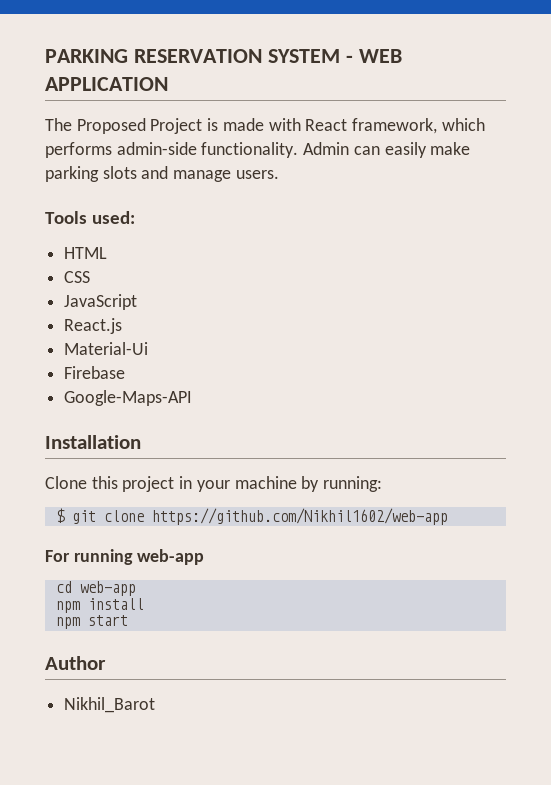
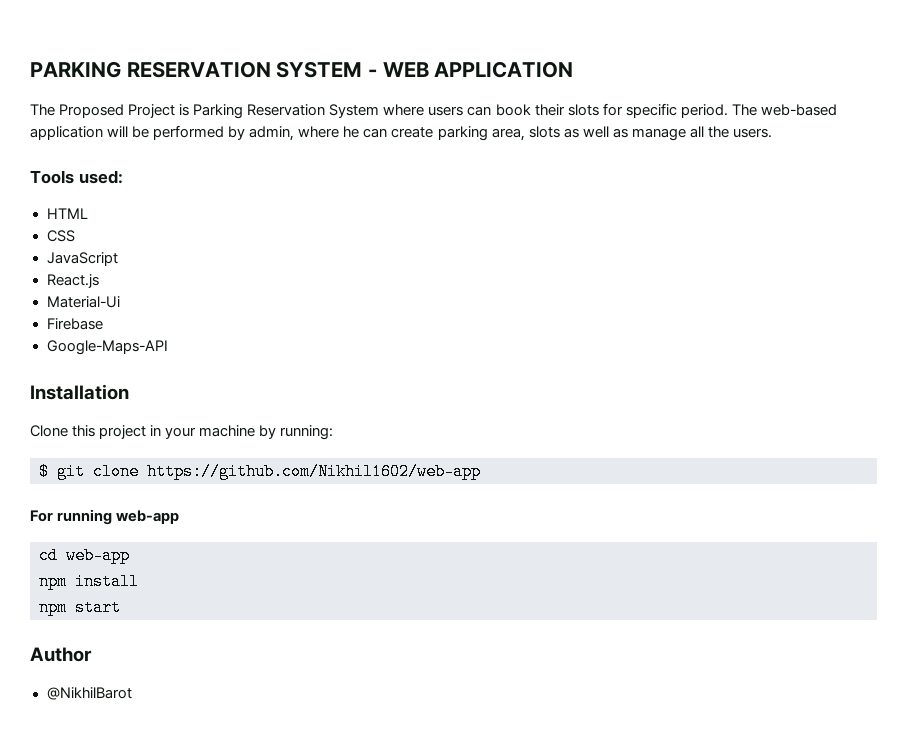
- The Proposed Project is made with React framework, which performs admin-side functionality. Admin can easily make parking slots and manage users.
+ The Proposed Project is Parking Reservation System where users can book their slots for specific period. The web-based application will be performed by admin, where he can create parking area, slots as well as manage all the users.
- Nikhil_Barot
+ @NikhilBarot

